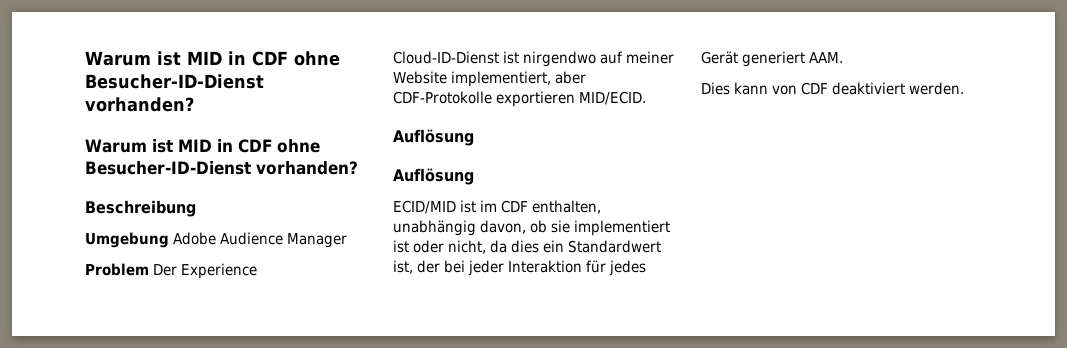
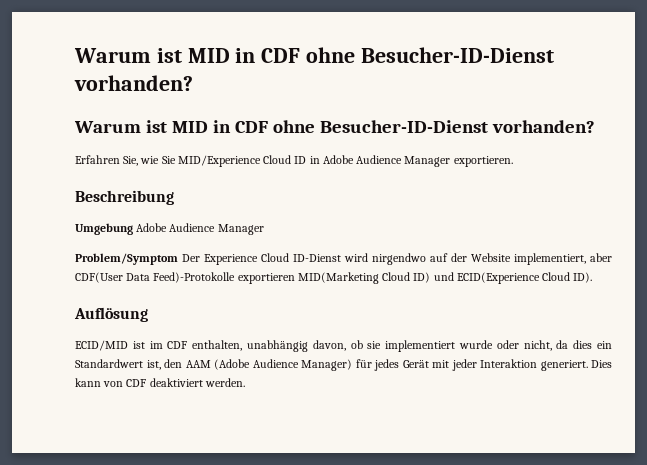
+ Erfahren Sie, wie Sie MID/Experience Cloud ID in Adobe Audience Manager exportieren.
- Problem Der Experience Cloud-ID-Dienst ist nirgendwo auf meiner Website implementiert, aber CDF-Protokolle exportieren MID/ECID.
- Auflösung
+ Problem/Symptom Der Experience Cloud ID-Dienst wird nirgendwo auf der Website implementiert, aber CDF(User Data Feed)-Protokolle exportieren MID(Marketing Cloud ID) und ECID(Experience Cloud ID).
- ECID/MID ist im CDF enthalten, unabhängig davon, ob sie implementiert ist oder nicht, da dies ein Standardwert ist, der bei jeder Interaktion für jedes Gerät generiert AAM.
- Dies kann von CDF deaktiviert werden.
+ ECID/MID ist im CDF enthalten, unabhängig davon, ob sie implementiert wurde oder nicht, da dies ein Standardwert ist, den AAM (Adobe Audience Manager) für jedes Gerät mit jeder Interaktion generiert. Dies kann von CDF deaktiviert werden.

